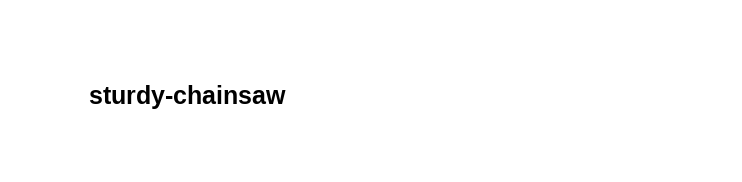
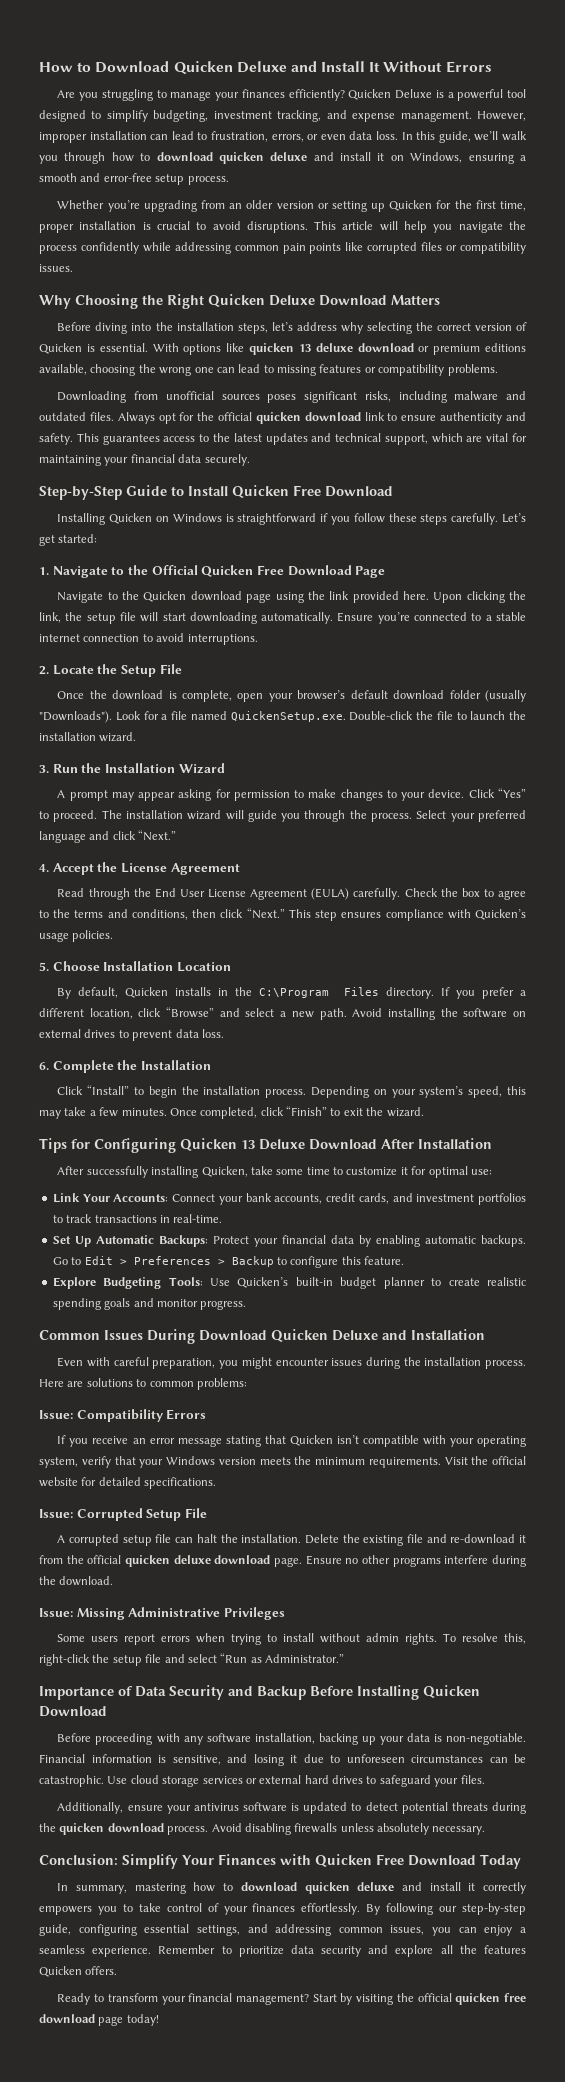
- sturdy-chainsaw
+ How to Download Quicken Deluxe and Install It Without Errors
+ Are you struggling to manage your finances efficiently? Quicken Deluxe is a powerful tool designed to simplify budgeting, investment tracking, and expense management. However, improper installation can lead to frustration, errors, or even data loss. In this guide, we’ll walk you through how to download quicken deluxe and install it on Windows, ensuring a smooth and error-free setup process.
+ Whether you’re upgrading from an older version or setting up Quicken for the first time, proper installation is crucial to avoid disruptions. This article will help you navigate the process confidently while addressing common pain points like corrupted files or compatibility issues.
+ Why Choosing the Right Quicken Deluxe Download Matters
+ Before diving into the installation steps, let’s address why selecting the correct version of Quicken is essential. With options like quicken 13 deluxe download or premium editions available, choosing the wrong one can lead to missing features or compatibility problems.
+ Downloading from unofficial sources poses significant risks, including malware and outdated files. Always opt for the official quicken download link to ensure authenticity and safety. This guarantees access to the latest updates and technical support, which are vital for maintaining your financial data securely.
+ Step-by-Step Guide to Install Quicken Free Download
+ Installing Quicken on Windows is straightforward if you follow these steps carefully. Let’s get started:
+ 1. Navigate to the Official Quicken Free Download Page
+ Navigate to the Quicken download page using the link provided here. Upon clicking the link, the setup file will start downloading automatically. Ensure you’re connected to a stable internet connection to avoid interruptions.
+ 2. Locate the Setup File
+ Once the download is complete, open your browser’s default download folder (usually "Downloads"). Look for a file named QuickenSetup.exe. Double-click the file to launch the installation wizard.
+ 3. Run the Installation Wizard
+ A prompt may appear asking for permission to make changes to your device. Click “Yes” to proceed. The installation wizard will guide you through the process. Select your preferred language and click “Next.”
+ 4. Accept the License Agreement
+ Read through the End User License Agreement (EULA) carefully. Check the box to agree to the terms and conditions, then click “Next.” This step ensures compliance with Quicken’s usage policies.
+ 5. Choose Installation Location
+ By default, Quicken installs in the C:\Program Files directory. If you prefer a different location, click “Browse” and select a new path. Avoid installing the software on external drives to prevent data loss.
+ 6. Complete the Installation
+ Click “Install” to begin the installation process. Depending on your system’s speed, this may take a few minutes. Once completed, click “Finish” to exit the wizard.
+ Tips for Configuring Quicken 13 Deluxe Download After Installation
+ After successfully installing Quicken, take some time to customize it for optimal use:
+ Link Your Accounts: Connect your bank accounts, credit cards, and investment portfolios to track transactions in real-time.
+ Set Up Automatic Backups: Protect your financial data by enabling automatic backups. Go to Edit > Preferences > Backup to configure this feature.
+ Explore Budgeting Tools: Use Quicken’s built-in budget planner to create realistic spending goals and monitor progress.
+ Common Issues During Download Quicken Deluxe and Installation
+ Even with careful preparation, you might encounter issues during the installation process. Here are solutions to common problems:
+ Issue: Compatibility Errors
+ If you receive an error message stating that Quicken isn’t compatible with your operating system, verify that your Windows version meets the minimum requirements. Visit the official website for detailed specifications.
+ Issue: Corrupted Setup File
+ A corrupted setup file can halt the installation. Delete the existing file and re-download it from the official quicken deluxe download page. Ensure no other programs interfere during the download.
+ Issue: Missing Administrative Privileges
+ Some users report errors when trying to install without admin rights. To resolve this, right-click the setup file and select “Run as Administrator.”
+ Importance of Data Security and Backup Before Installing Quicken Download
+ Before proceeding with any software installation, backing up your data is non-negotiable. Financial information is sensitive, and losing it due to unforeseen circumstances can be catastrophic. Use cloud storage services or external hard drives to safeguard your files.
+ Additionally, ensure your antivirus software is updated to detect potential threats during the quicken download process. Avoid disabling firewalls unless absolutely necessary.
+ Conclusion: Simplify Your Finances with Quicken Free Download Today
+ In summary, mastering how to download quicken deluxe and install it correctly empowers you to take control of your finances effortlessly. By following our step-by-step guide, configuring essential settings, and addressing common issues, you can enjoy a seamless experience. Remember to prioritize data security and explore all the features Quicken offers.
+ Ready to transform your financial management? Start by visiting the official quicken free download page today!

